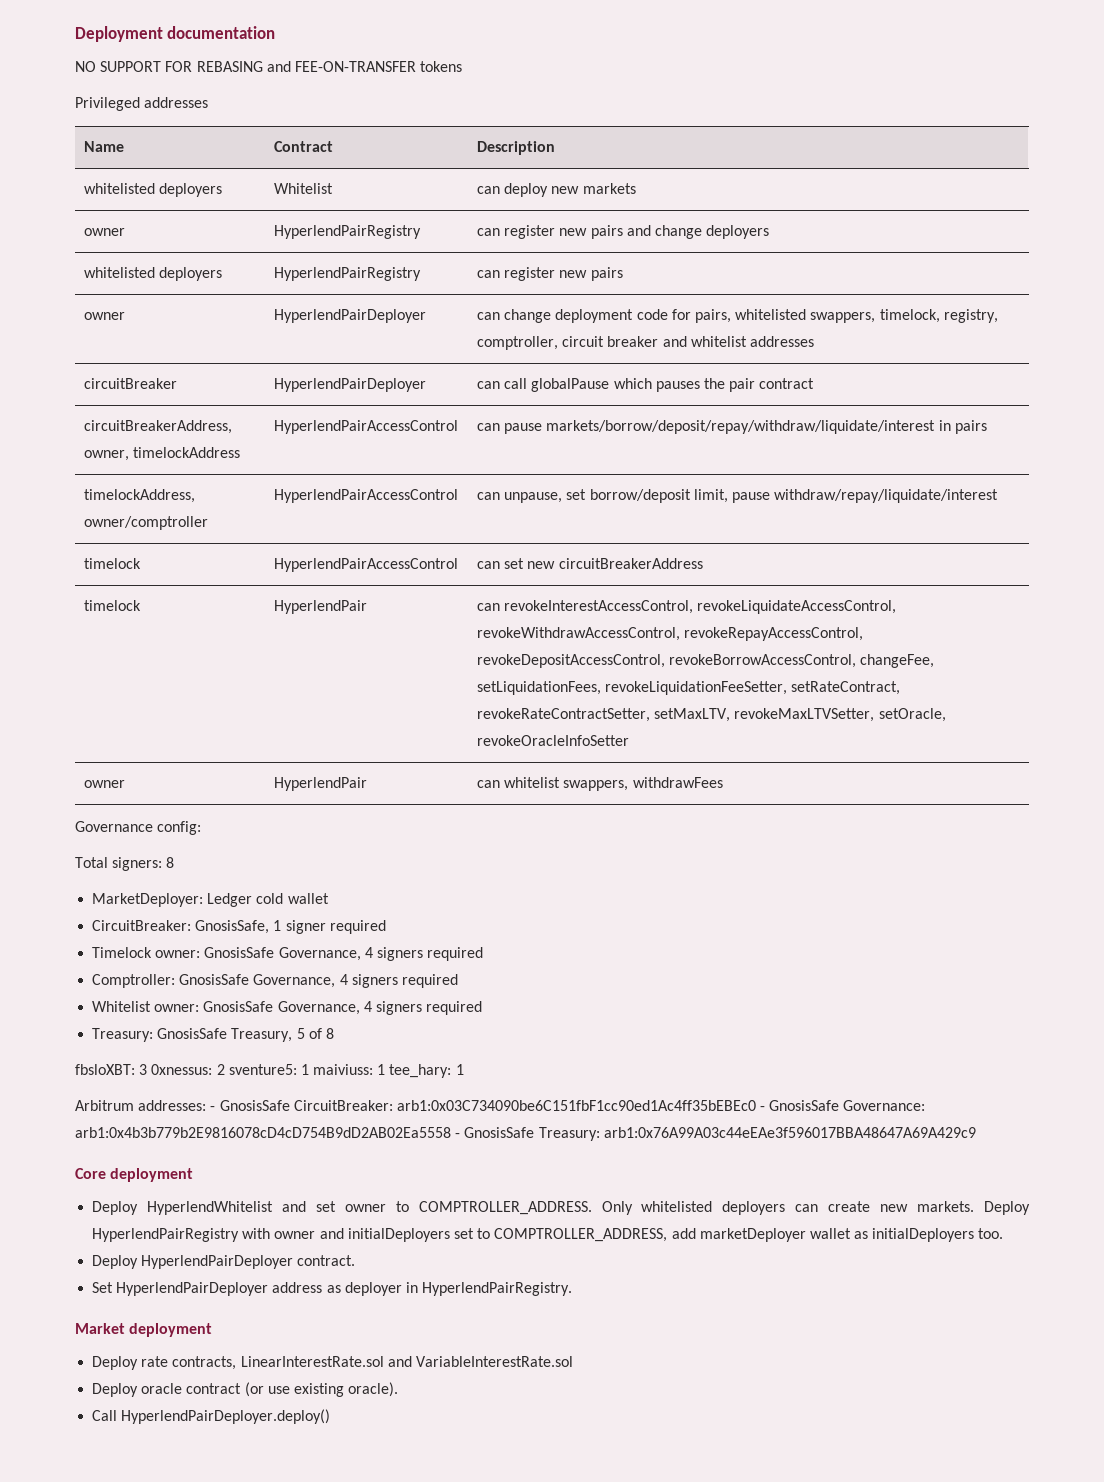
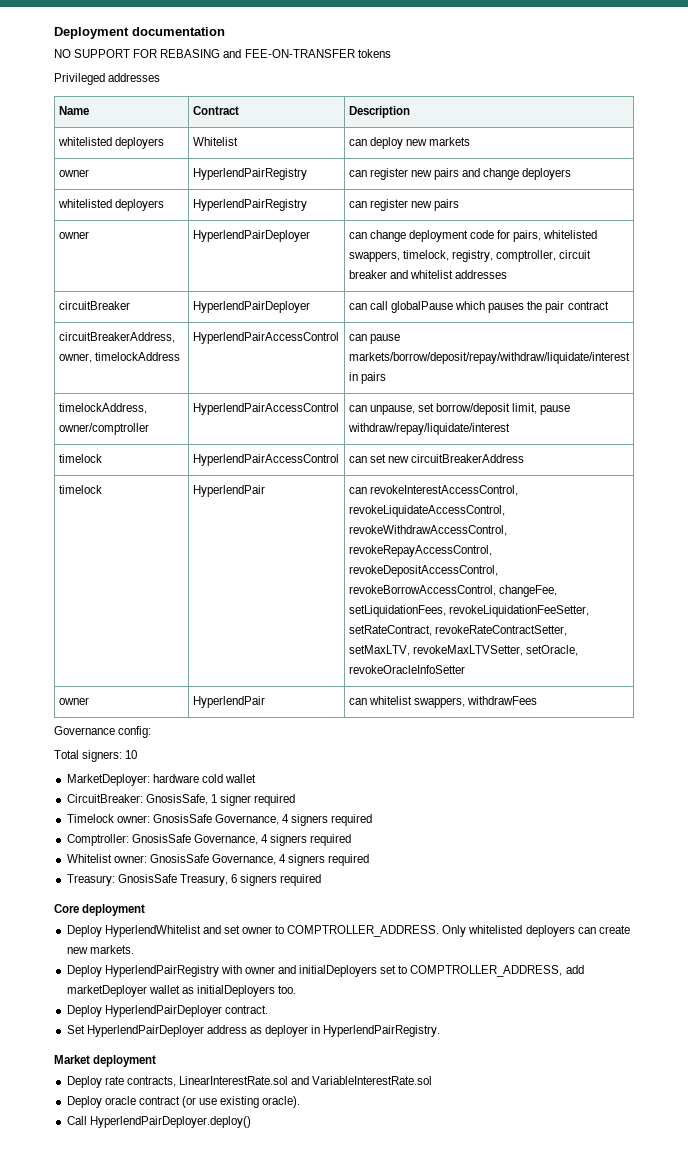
- Total signers: 8
+ Total signers: 10
- MarketDeployer: Ledger cold wallet
+ MarketDeployer: hardware cold wallet
- Treasury: GnosisSafe Treasury, 5 of 8
- fbsloXBT: 3 0xnessus: 2 sventure5: 1 maiviuss: 1 tee_hary: 1
- Arbitrum addresses: - GnosisSafe CircuitBreaker: arb1:0x03C734090be6C151fbF1cc90ed1Ac4ff35bEBEc0 - GnosisSafe Governance: arb1:0x4b3b779b2E9816078cD4cD754B9dD2AB02Ea5558 - GnosisSafe Treasury: arb1:0x76A99A03c44eEAe3f596017BBA48647A69A429c9
+ Treasury: GnosisSafe Treasury, 6 signers required
- Only whitelisted deployers can create new markets. Deploy HyperlendPairRegistry with owner and initialDeployers set to COMPTROLLER_ADDRESS, add marketDeployer wallet as initialDeployers too.
+ Only whitelisted deployers can create new markets.
+ Deploy HyperlendPairRegistry with owner and initialDeployers set to COMPTROLLER_ADDRESS, add marketDeployer wallet as initialDeployers too.

